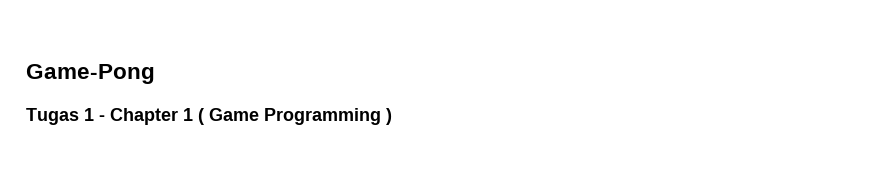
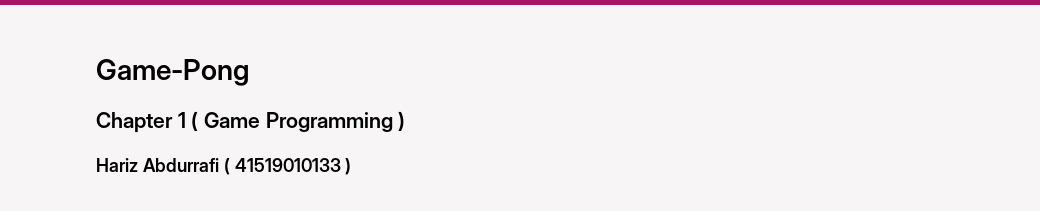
- Tugas 1 - Chapter 1 ( Game Programming )
+ Chapter 1 ( Game Programming )
+ Hariz Abdurrafi ( 41519010133 )

